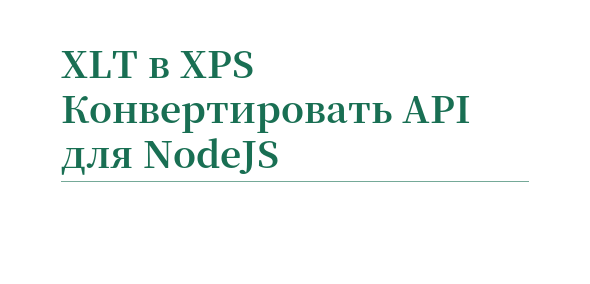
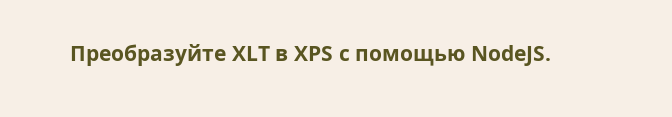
- XLT в XPS Конвертировать API для NodeJS
+ Преобразуйте XLT в XPS с помощью NodeJS.

